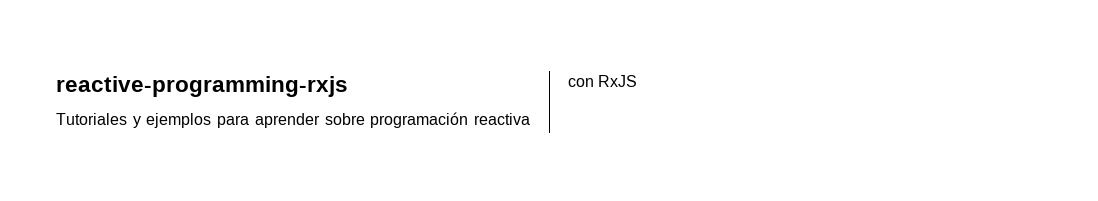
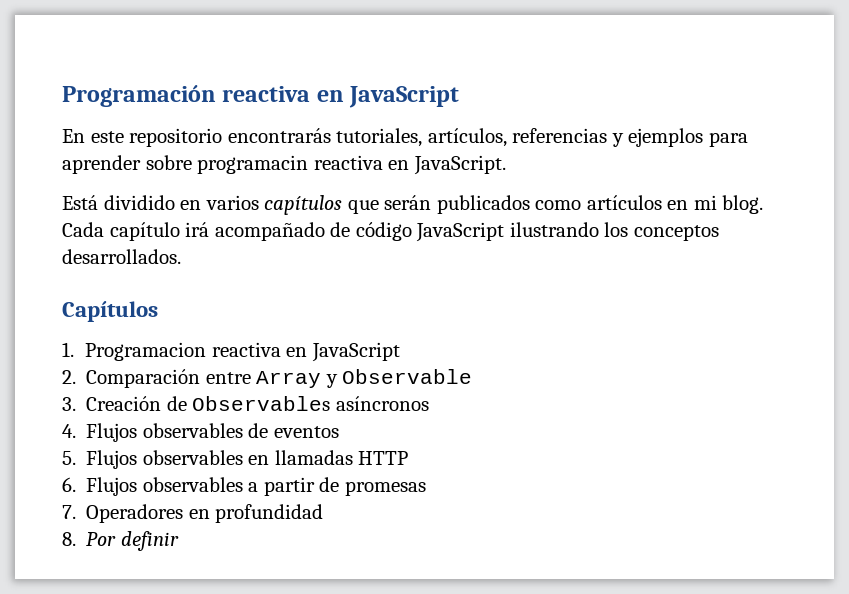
- reactive-programming-rxjs
- Tutoriales y ejemplos para aprender sobre programación reactiva con RxJS
+ Programación reactiva en JavaScript
+ En este repositorio encontrarás tutoriales, artículos, referencias y ejemplos para aprender sobre programacin reactiva en JavaScript.
+ Está dividido en varios capítulos que serán publicados como artículos en mi blog. Cada capítulo irá acompañado de código JavaScript ilustrando los conceptos desarrollados.
+ Capítulos
+ 1. Programacion reactiva en JavaScript
+ 2. Comparación entre Array y Observable
+ 3. Creación de Observables asíncronos
+ 4. Flujos observables de eventos
+ 5. Flujos observables en llamadas HTTP
+ 6. Flujos observables a partir de promesas
+ 7. Operadores en profundidad
+ 8. Por definir

